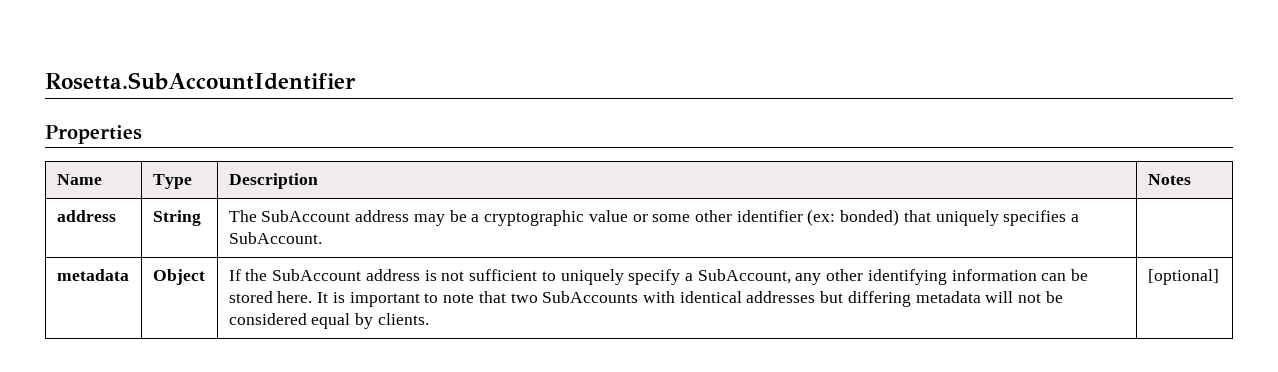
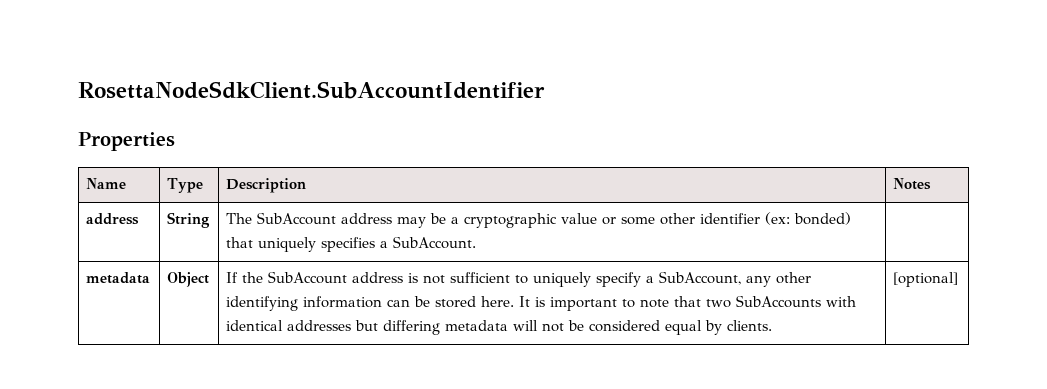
- Rosetta.SubAccountIdentifier
+ RosettaNodeSdkClient.SubAccountIdentifier

